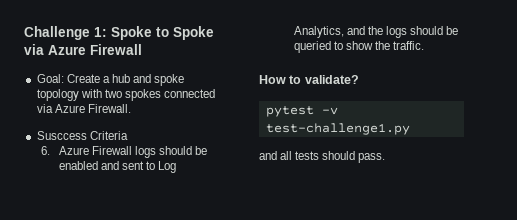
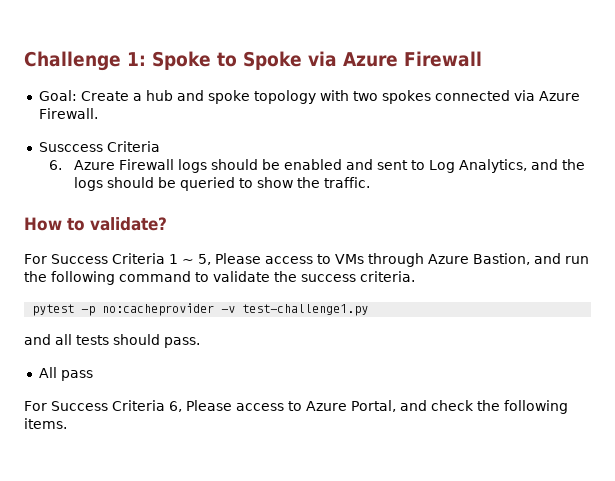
+ For Success Criteria 1 ~ 5, Please access to VMs through Azure Bastion, and run the following command to validate the success criteria.
- pytest -v test-challenge1.py
+ pytest -p no:cacheprovider -v test-challenge1.py
+ All pass
+ For Success Criteria 6, Please access to Azure Portal, and check the following items.

